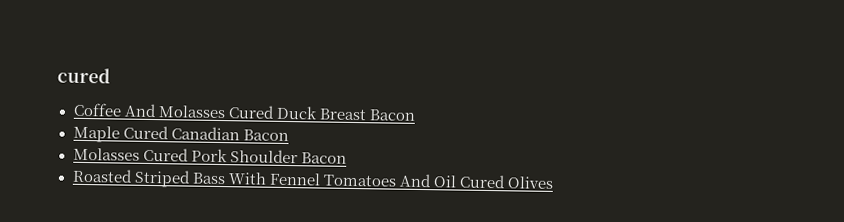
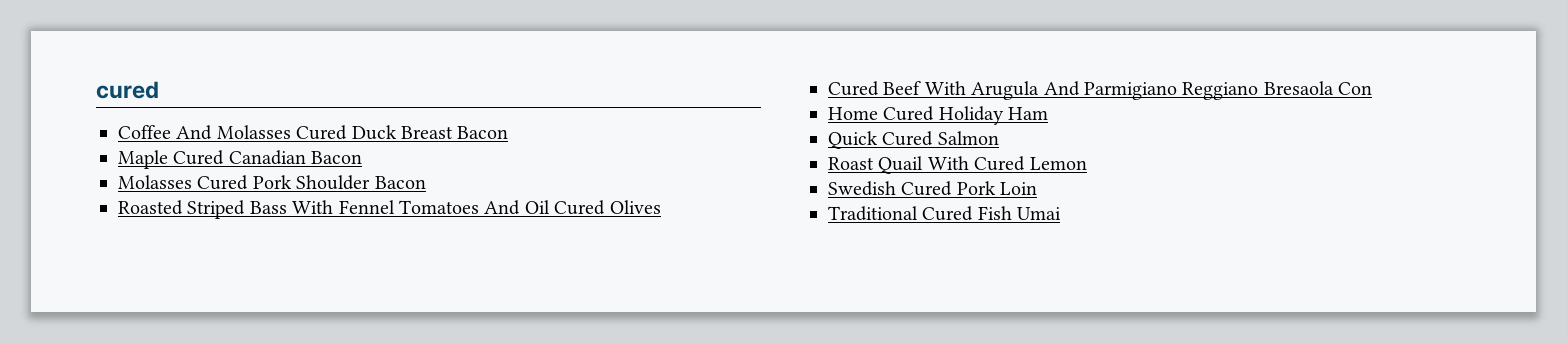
+ Cured Beef With Arugula And Parmigiano Reggiano Bresaola Con
+ Home Cured Holiday Ham
+ Quick Cured Salmon
+ Roast Quail With Cured Lemon
+ Swedish Cured Pork Loin
+ Traditional Cured Fish Umai

